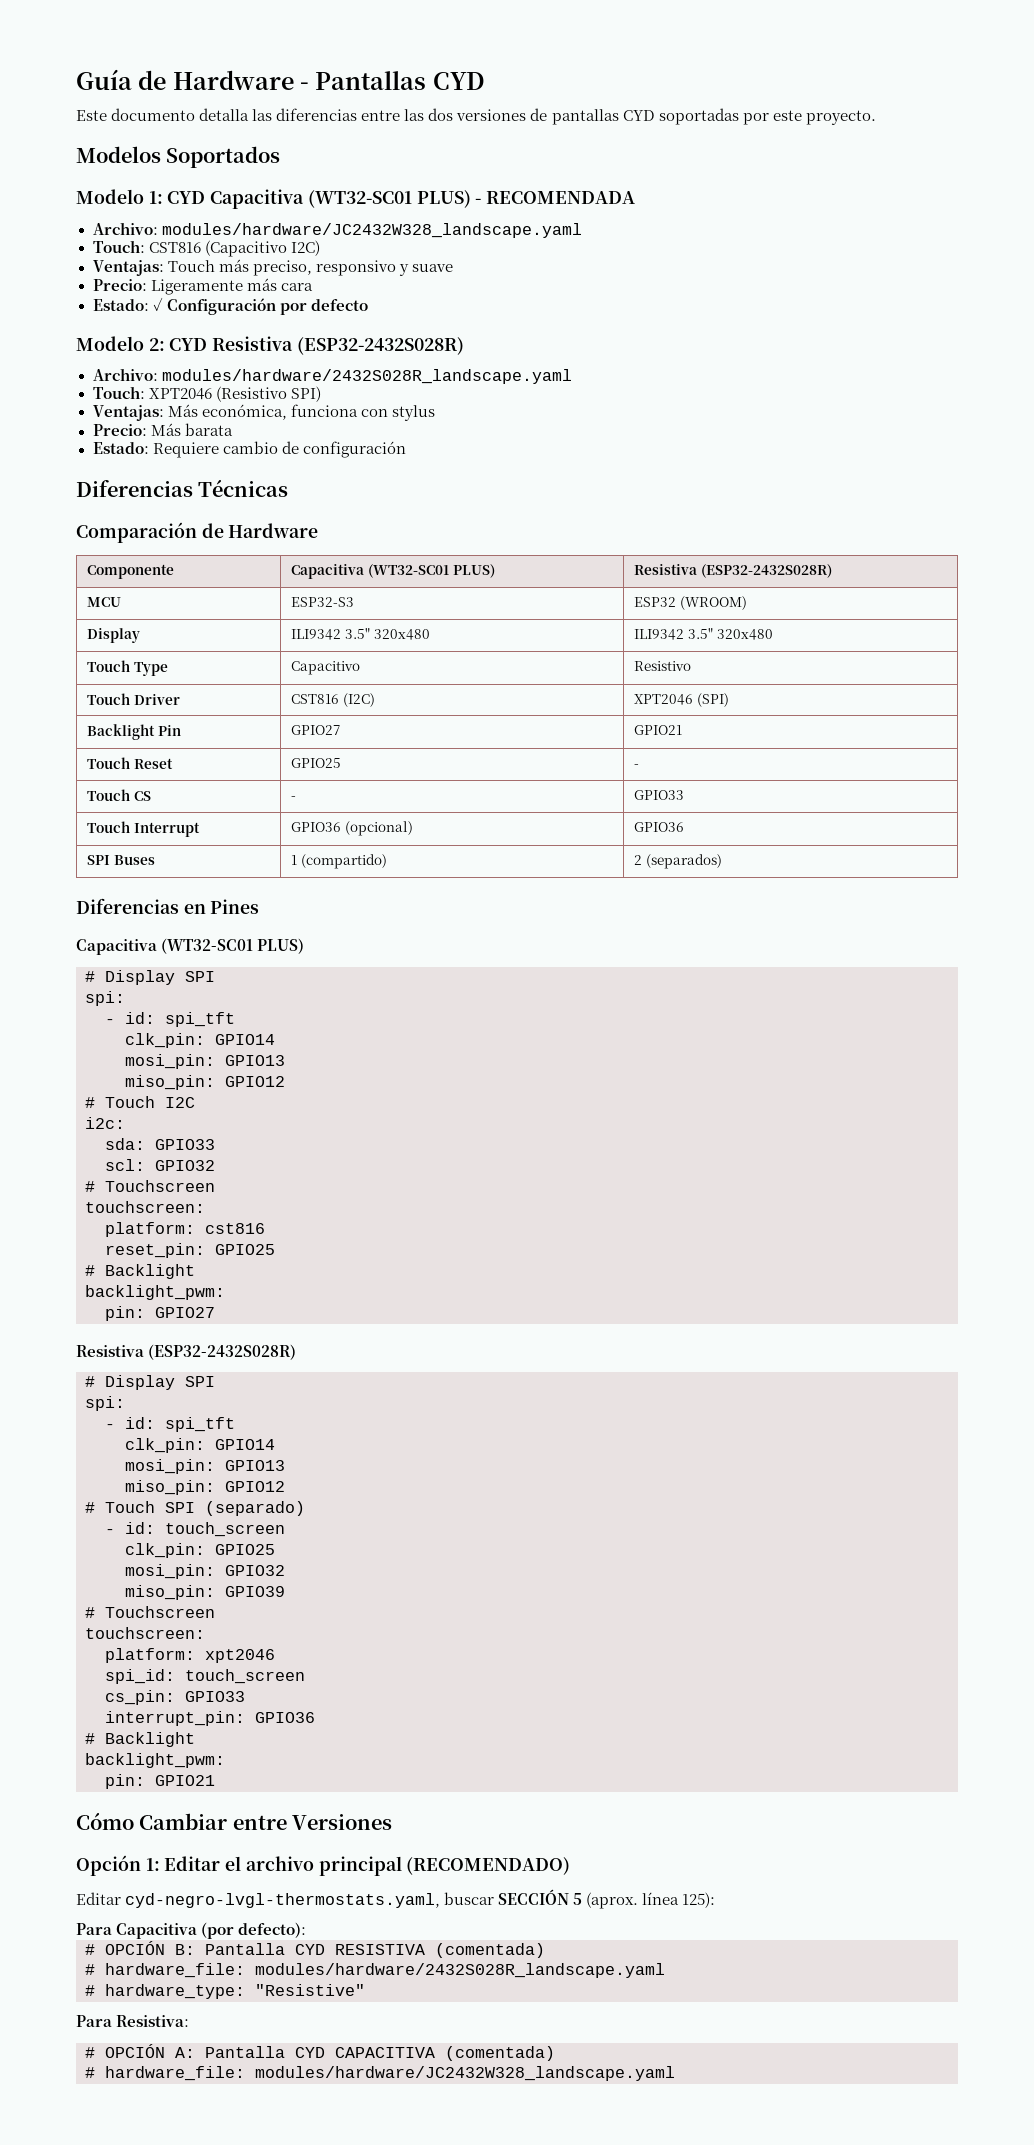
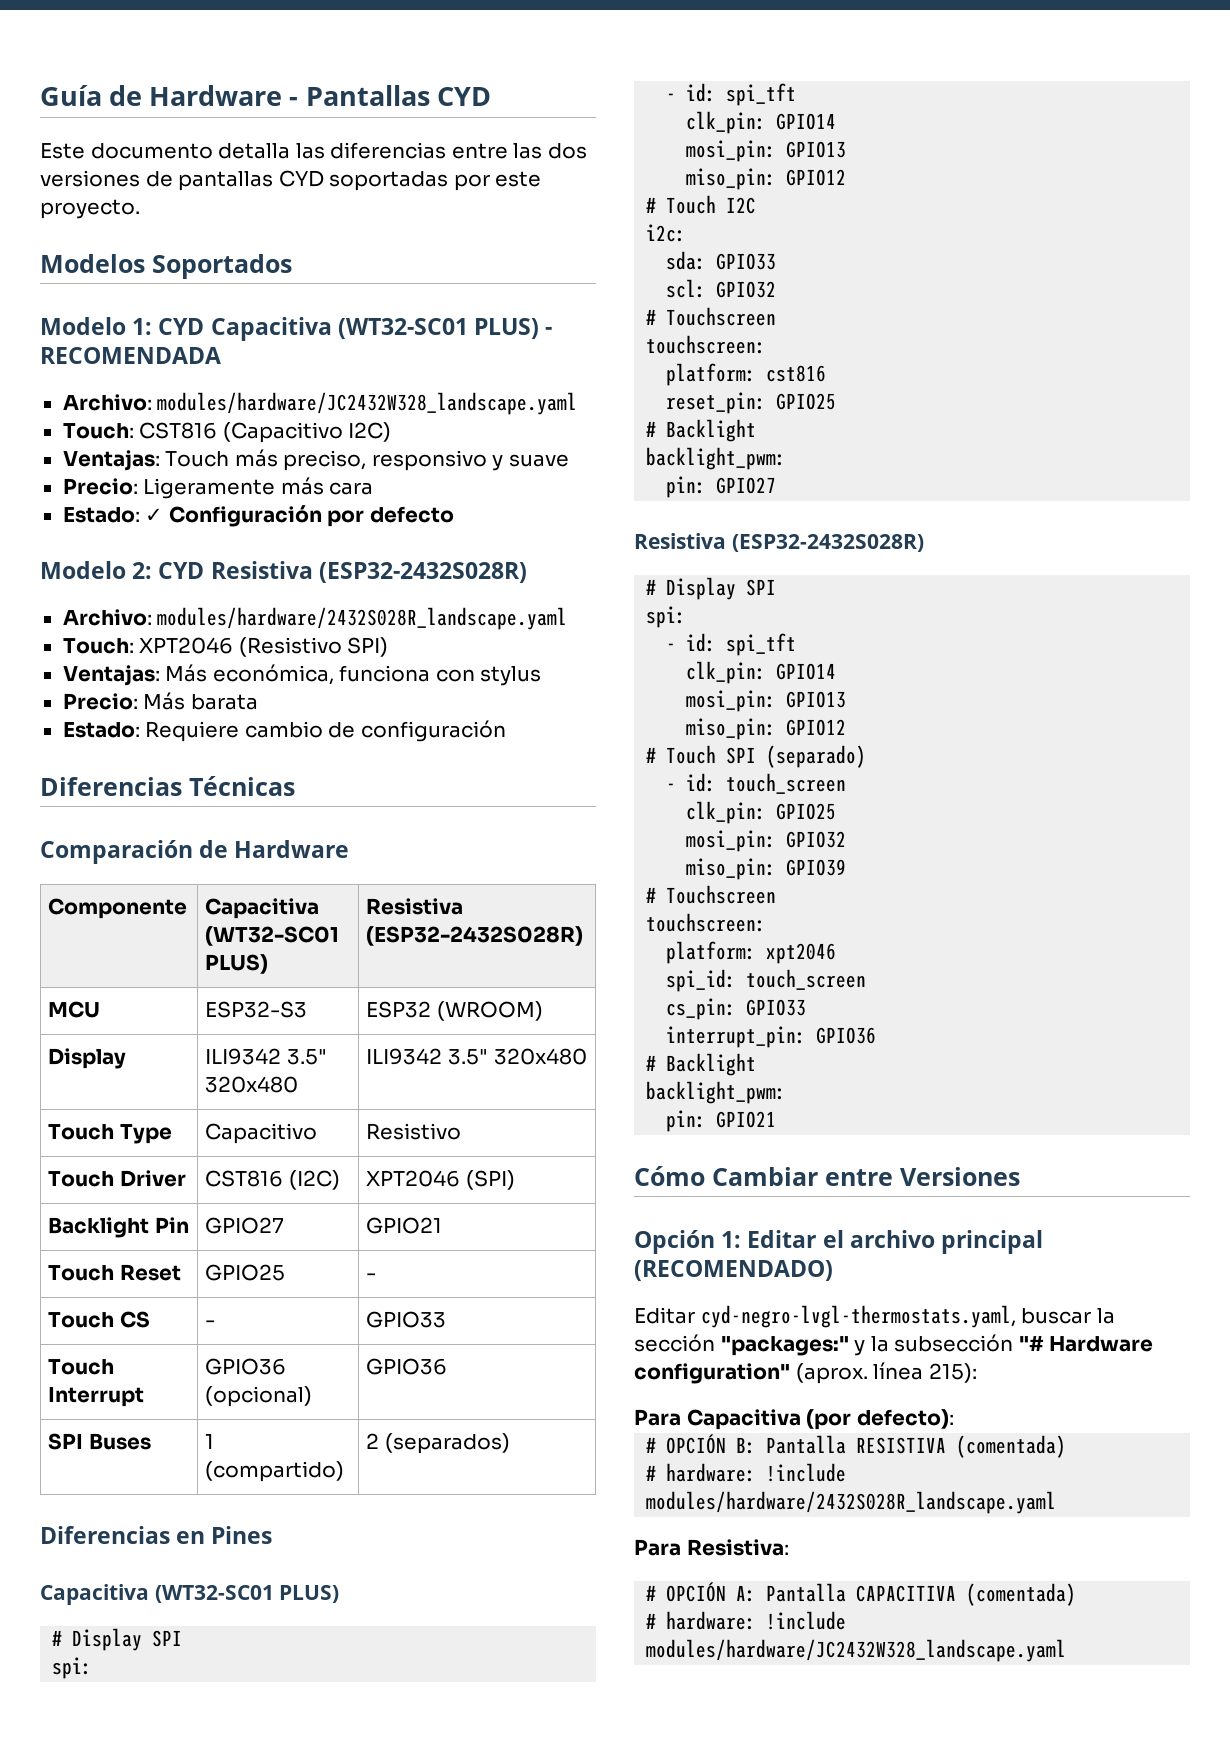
- Editar cyd-negro-lvgl-thermostats.yaml, buscar SECCIÓN 5 (aprox. línea 125):
+ Editar cyd-negro-lvgl-thermostats.yaml, buscar la sección "packages:" y la subsección "# Hardware configuration" (aprox. línea 215):
- # OPCIÓN B: Pantalla CYD RESISTIVA (comentada)
+ # OPCIÓN B: Pantalla RESISTIVA (comentada)
- # hardware_file: modules/hardware/2432S028R_landscape.yaml
- # hardware_type: "Resistive"
+ # hardware: !include modules/hardware/2432S028R_landscape.yaml
- # OPCIÓN A: Pantalla CYD CAPACITIVA (comentada)
+ # OPCIÓN A: Pantalla CAPACITIVA (comentada)
- # hardware_file: modules/hardware/JC2432W328_landscape.yaml
+ # hardware: !include modules/hardware/JC2432W328_landscape.yaml

